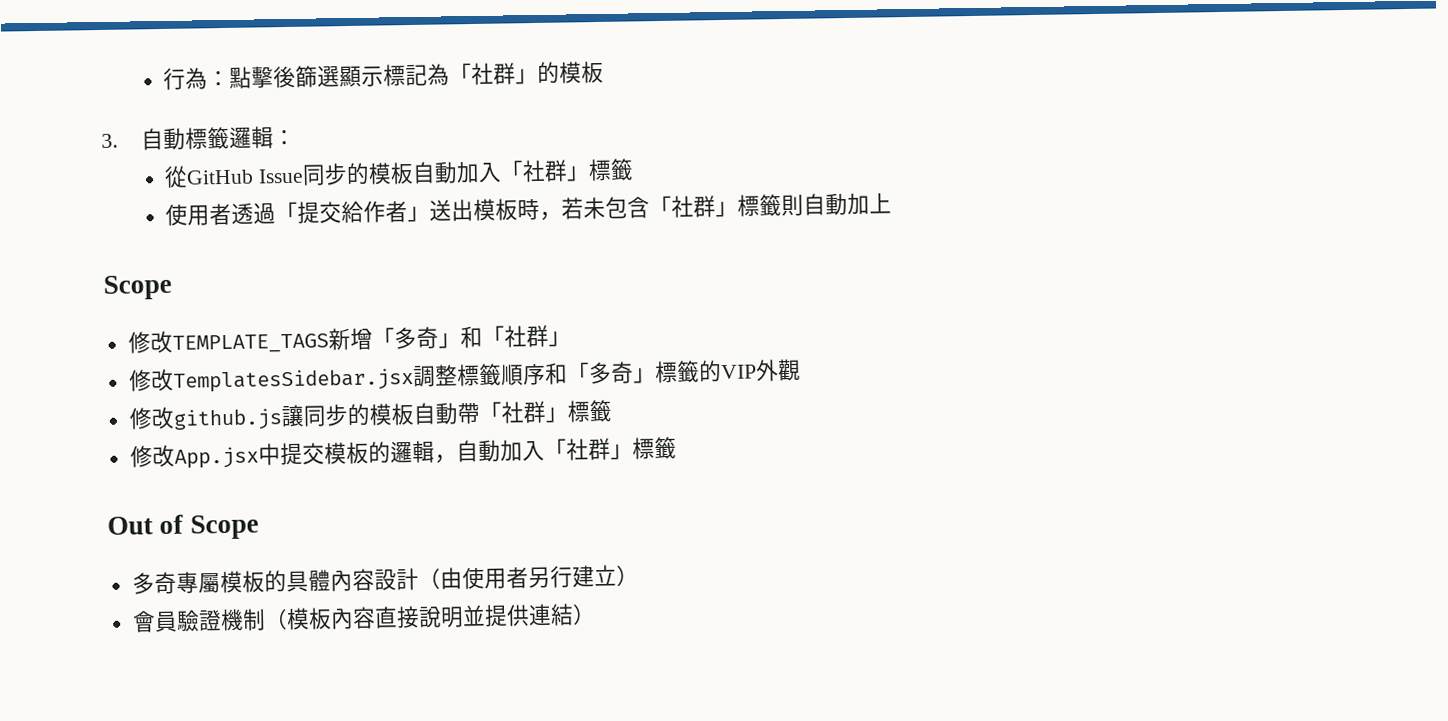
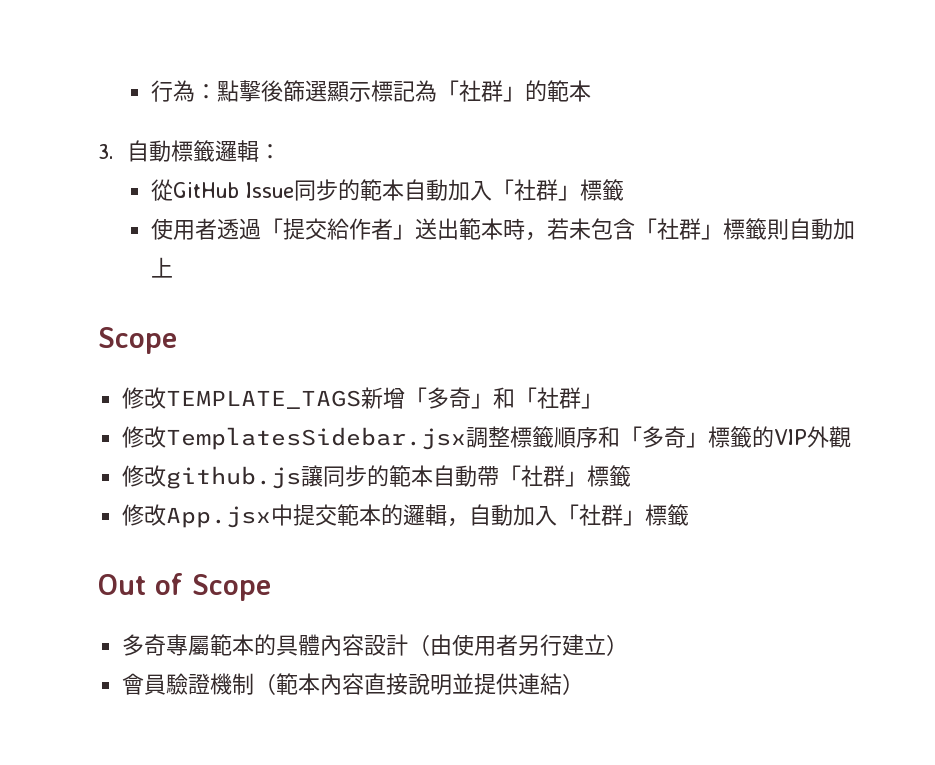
- 行為：點擊後篩選顯示標記為「社群」的模板
+ 行為：點擊後篩選顯示標記為「社群」的範本
- 從GitHub Issue同步的模板自動加入「社群」標籤
+ 從GitHub Issue同步的範本自動加入「社群」標籤
- 使用者透過「提交給作者」送出模板時，若未包含「社群」標籤則自動加上
+ 使用者透過「提交給作者」送出範本時，若未包含「社群」標籤則自動加上
- 修改github.js讓同步的模板自動帶「社群」標籤
+ 修改github.js讓同步的範本自動帶「社群」標籤
- 修改App.jsx中提交模板的邏輯，自動加入「社群」標籤
+ 修改App.jsx中提交範本的邏輯，自動加入「社群」標籤
- 多奇專屬模板的具體內容設計（由使用者另行建立）
+ 多奇專屬範本的具體內容設計（由使用者另行建立）
- 會員驗證機制（模板內容直接說明並提供連結）
+ 會員驗證機制（範本內容直接說明並提供連結）

